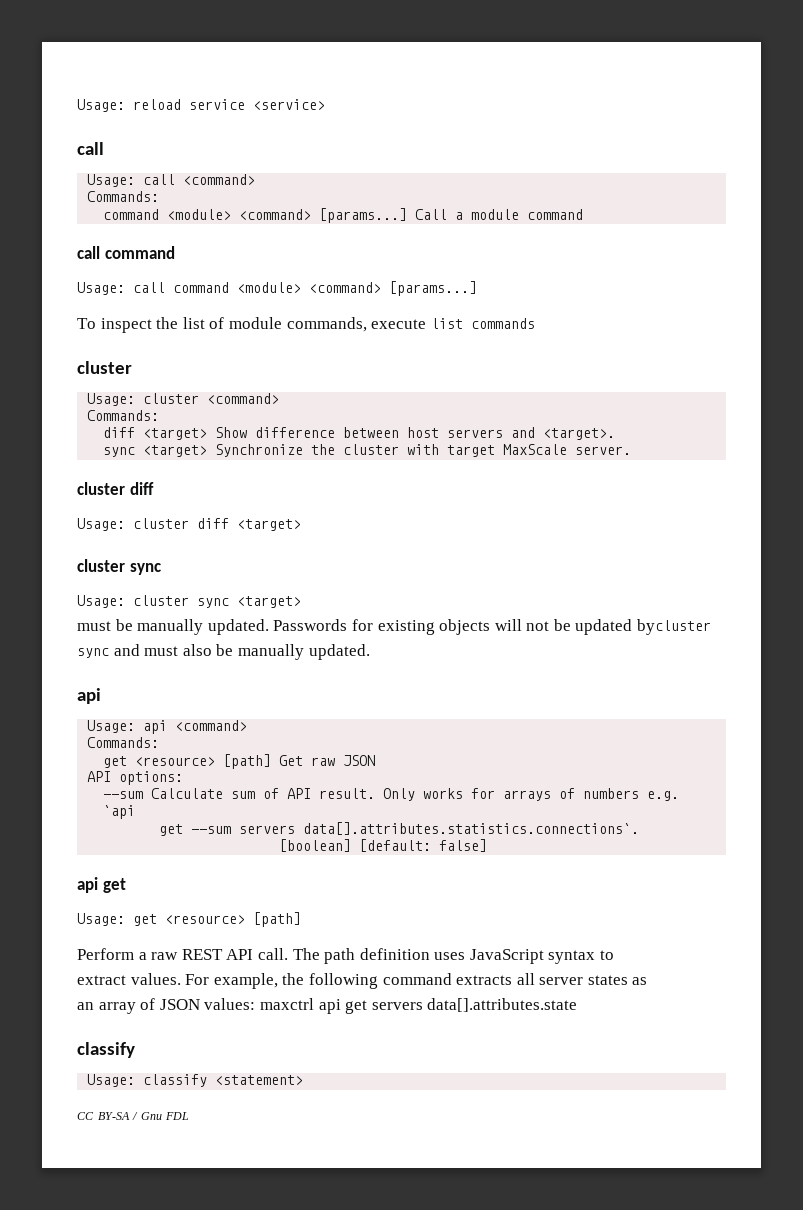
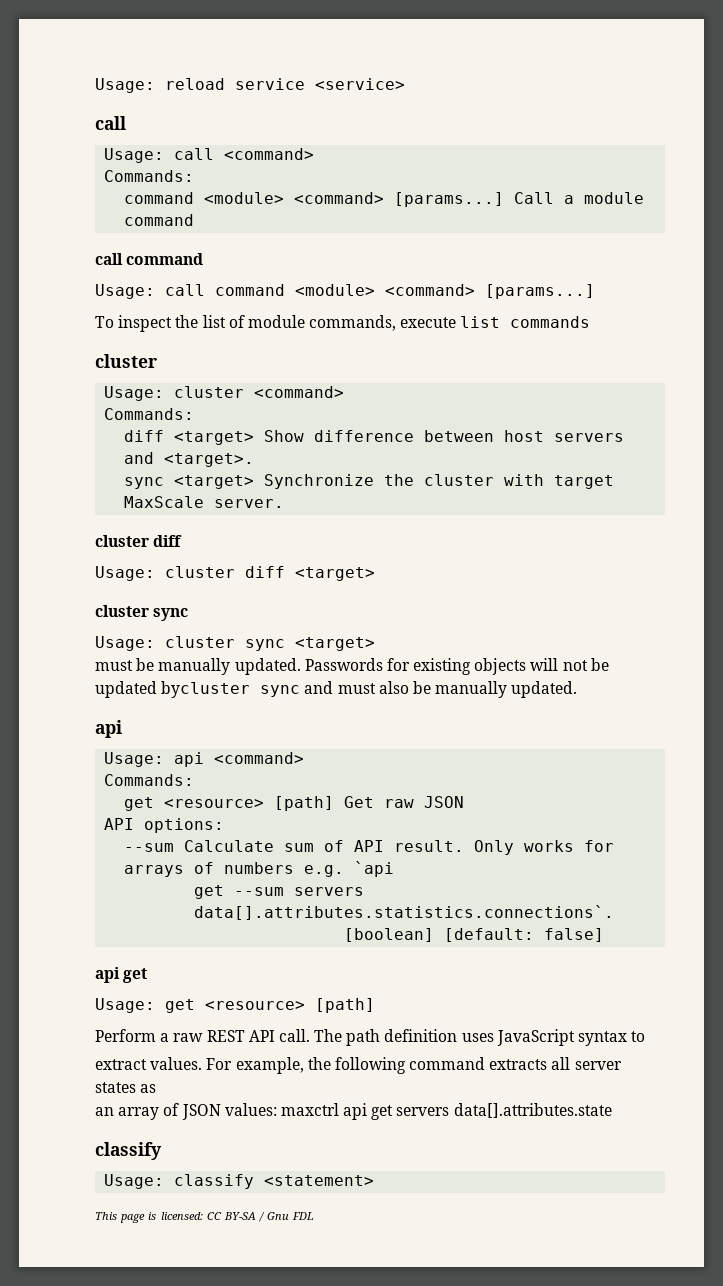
- CC BY-SA / Gnu FDL
+ This page is licensed: CC BY-SA / Gnu FDL

